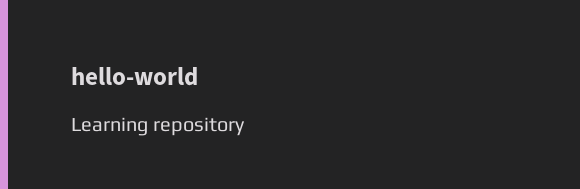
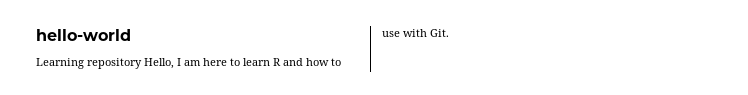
- Learning repository
+ Learning repository Hello, I am here to learn R and how to use with Git.

